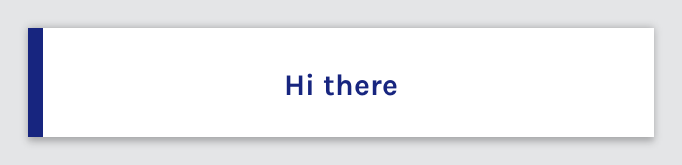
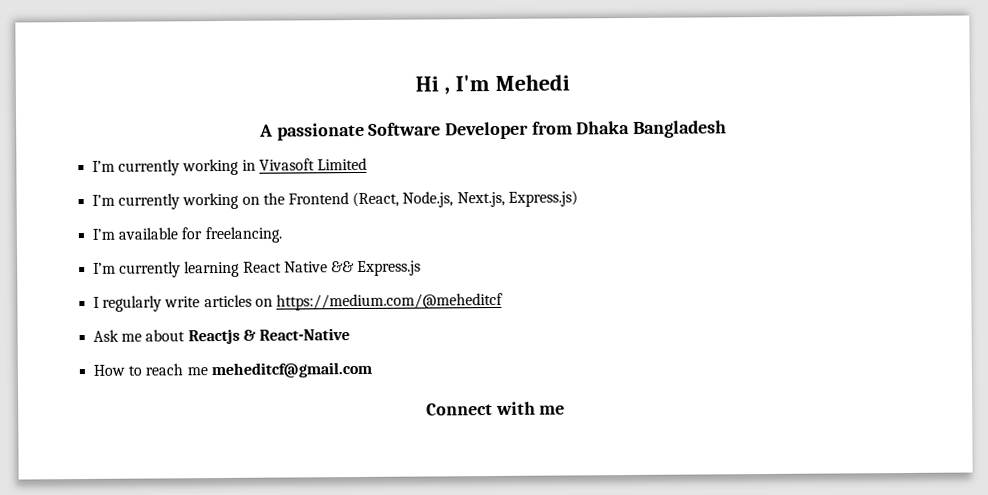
- Hi there
+ Hi , I'm Mehedi
+ A passionate Software Developer from Dhaka Bangladesh
+ I’m currently working in Vivasoft Limited
+ I’m currently working on the Frontend (React, Node.js, Next.js, Express.js)
+ I’m available for freelancing.
+ I’m currently learning React Native && Express.js
+ I regularly write articles on https://medium.com/@meheditcf
+ Ask me about Reactjs & React-Native
+ How to reach me meheditcf@gmail.com
+ Connect with me

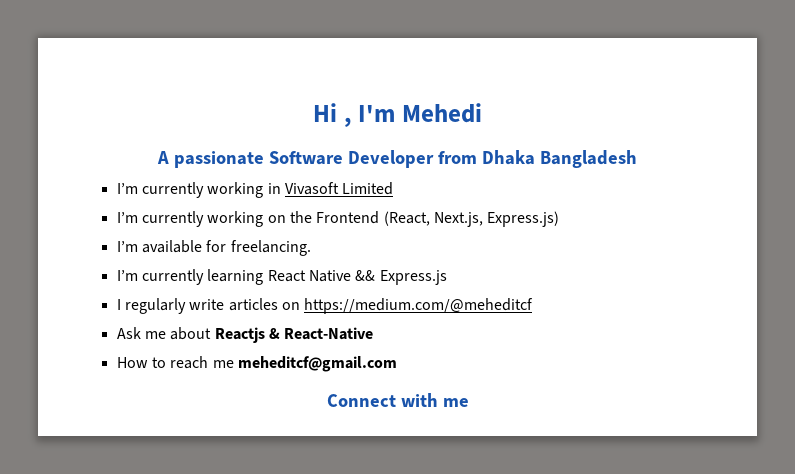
- I’m currently working on the Frontend (React, Node.js, Next.js, Express.js)
+ I’m currently working on the Frontend (React, Next.js, Express.js)

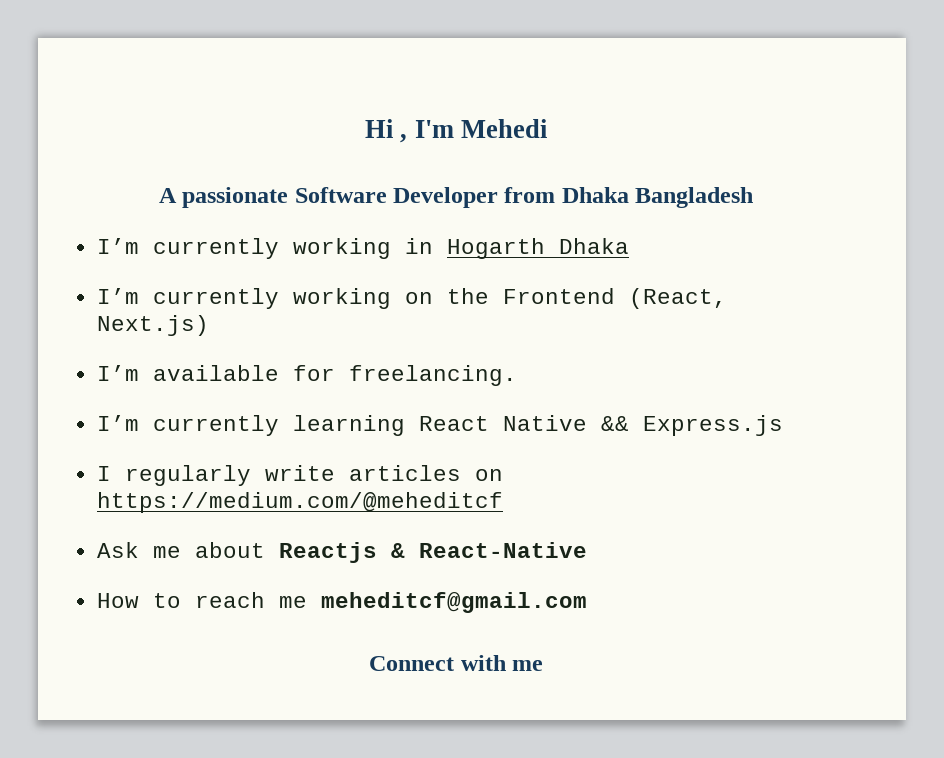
- I’m currently working in Vivasoft Limited
+ I’m currently working in Hogarth Dhaka
- I’m currently working on the Frontend (React, Next.js, Express.js)
+ I’m currently working on the Frontend (React, Next.js)

